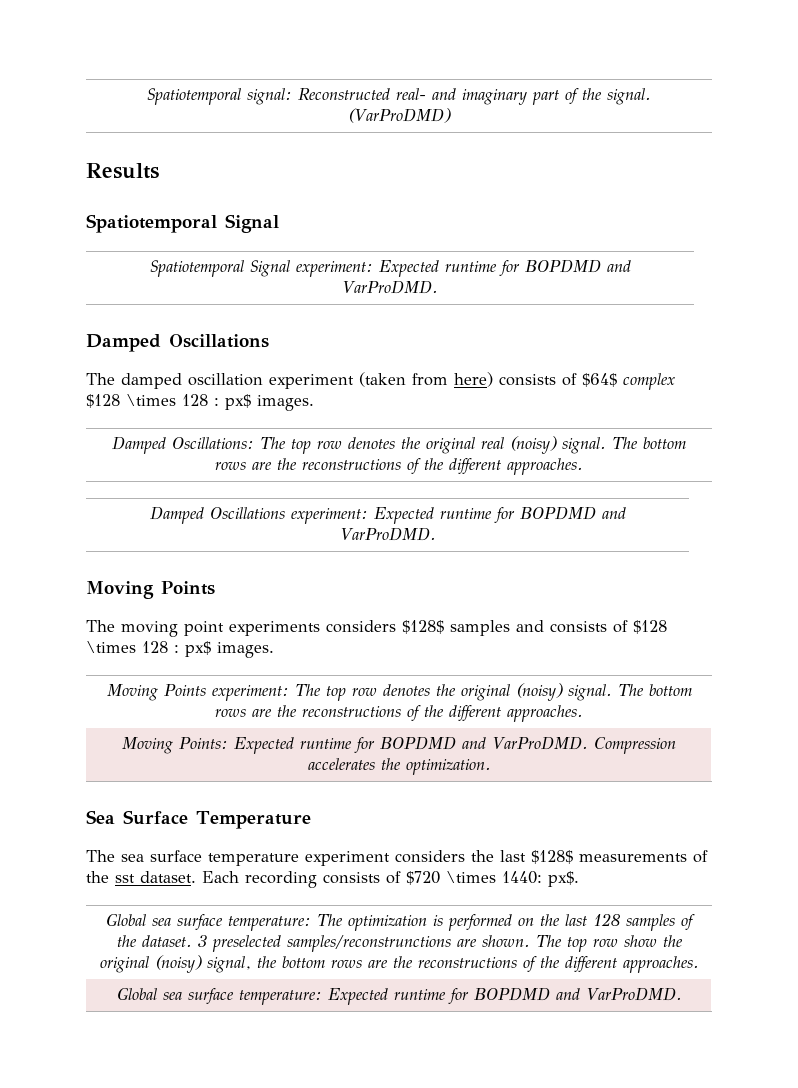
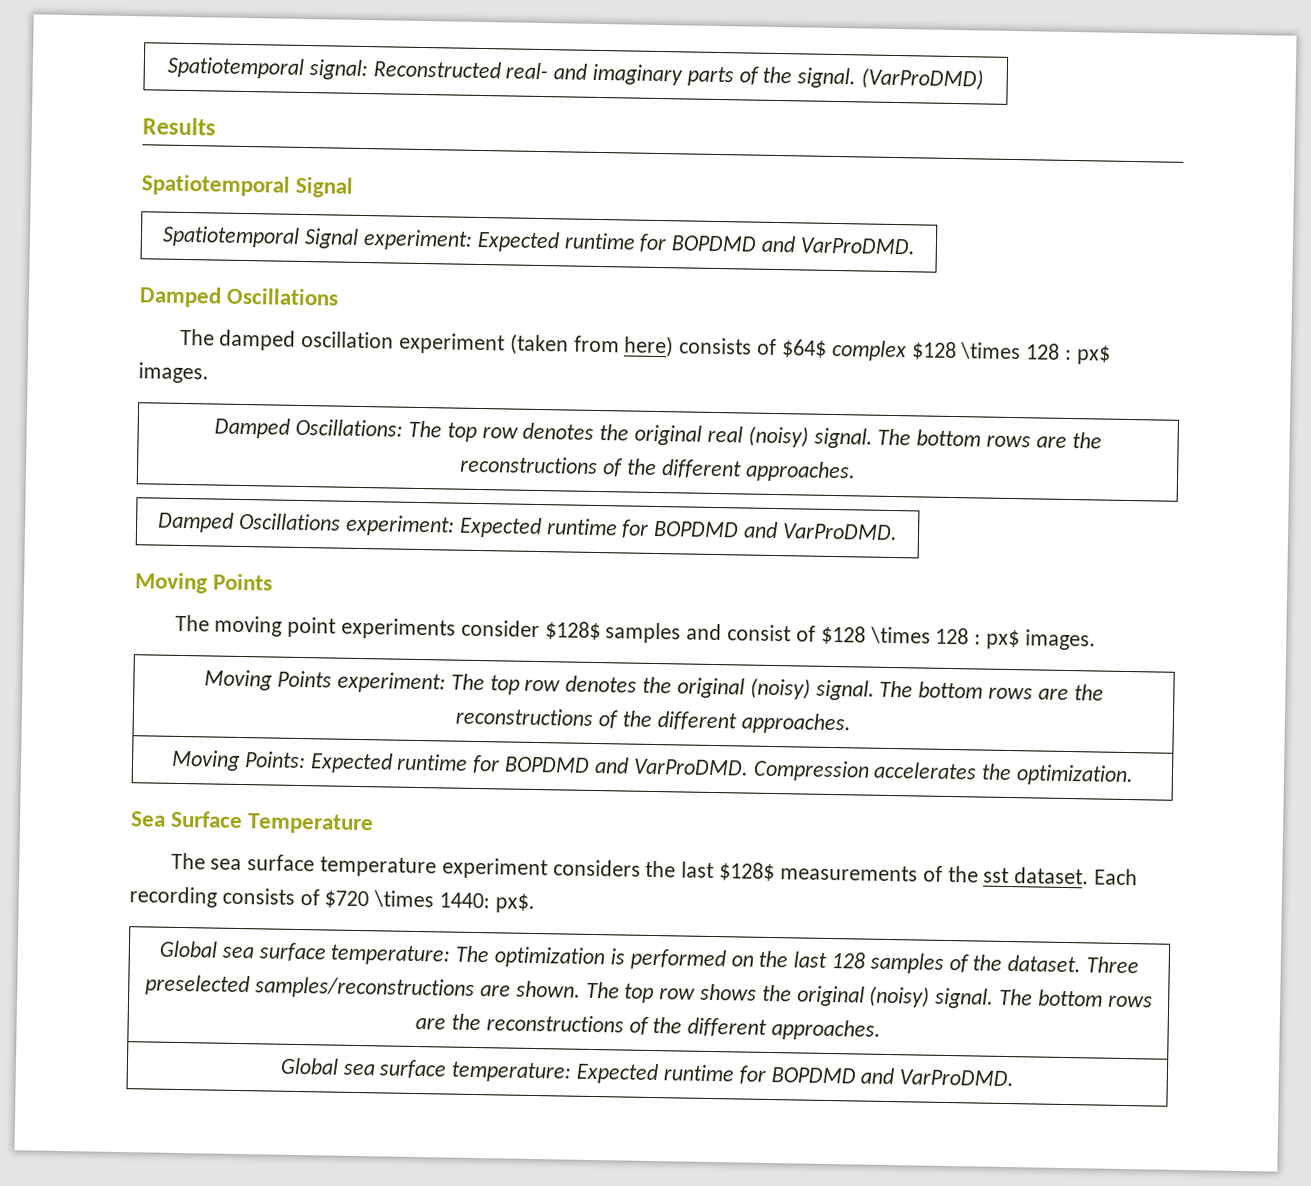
- Spatiotemporal signal: Reconstructed real- and imaginary part of the signal. (VarProDMD)
+ Spatiotemporal signal: Reconstructed real- and imaginary parts of the signal. (VarProDMD)
- The moving point experiments considers $128$ samples and consists of $128 \times 128 : px$ images.
+ The moving point experiments consider $128$ samples and consist of $128 \times 128 : px$ images.
- Global sea surface temperature: The optimization is performed on the last 128 samples of the dataset. 3 preselected samples/reconstrunctions are shown. The top row show the original (noisy) signal, the bottom rows are the reconstructions of the different approaches.
+ Global sea surface temperature: The optimization is performed on the last 128 samples of the dataset. Three preselected samples/reconstructions are shown. The top row shows the original (noisy) signal. The bottom rows are the reconstructions of the different approaches.

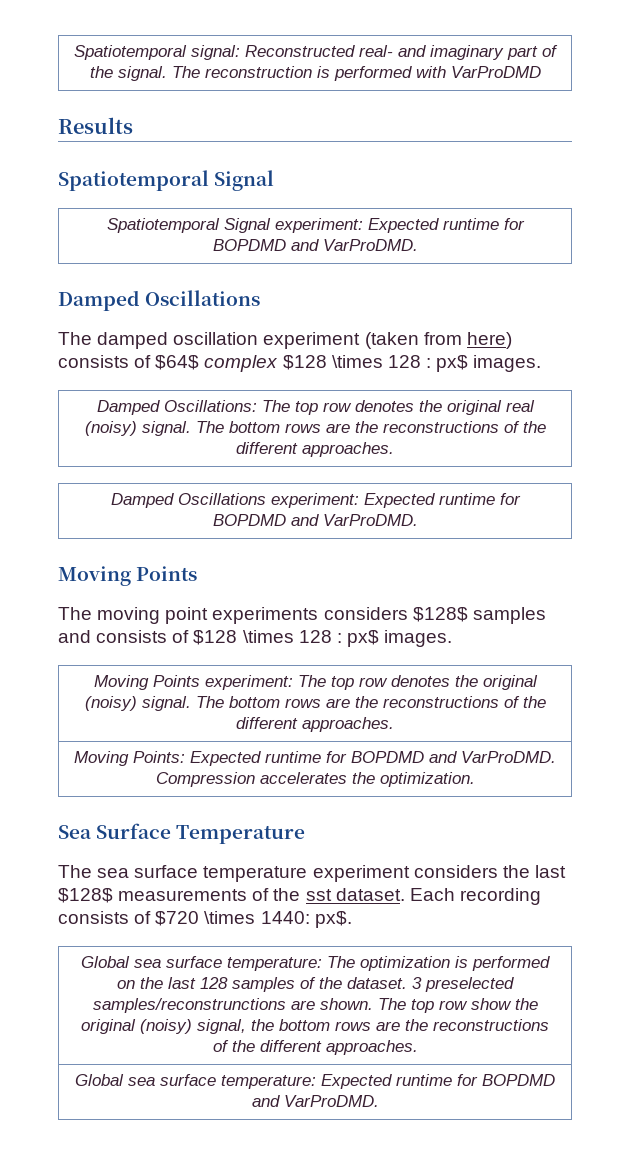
- Spatiotemporal signal: Reconstructed real- and imaginary parts of the signal. (VarProDMD)
+ Spatiotemporal signal: Reconstructed real- and imaginary part of the signal. The reconstruction is performed with VarProDMD
- The moving point experiments consider $128$ samples and consist of $128 \times 128 : px$ images.
+ The moving point experiments considers $128$ samples and consists of $128 \times 128 : px$ images.
- Global sea surface temperature: The optimization is performed on the last 128 samples of the dataset. Three preselected samples/reconstructions are shown. The top row shows the original (noisy) signal. The bottom rows are the reconstructions of the different approaches.
+ Global sea surface temperature: The optimization is performed on the last 128 samples of the dataset. 3 preselected samples/reconstrunctions are shown. The top row show the original (noisy) signal, the bottom rows are the reconstructions of the different approaches.

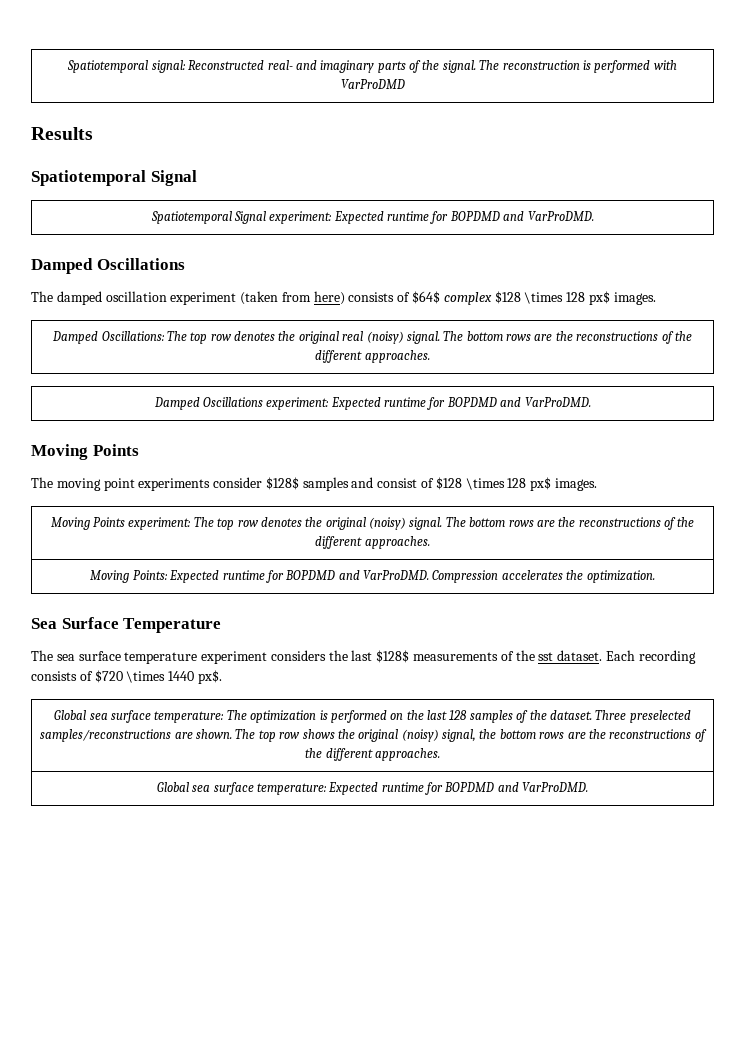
- Spatiotemporal signal: Reconstructed real- and imaginary part of the signal. The reconstruction is performed with VarProDMD
+ Spatiotemporal signal: Reconstructed real- and imaginary parts of the signal. The reconstruction is performed with VarProDMD
- The damped oscillation experiment (taken from here) consists of $64$ complex $128 \times 128 : px$ images.
+ The damped oscillation experiment (taken from here) consists of $64$ complex $128 \times 128 px$ images.
- The moving point experiments considers $128$ samples and consists of $128 \times 128 : px$ images.
+ The moving point experiments consider $128$ samples and consist of $128 \times 128 px$ images.
- Each recording consists of $720 \times 1440: px$.
+ Each recording consists of $720 \times 1440 px$.
- Global sea surface temperature: The optimization is performed on the last 128 samples of the dataset. 3 preselected samples/reconstrunctions are shown. The top row show the original (noisy) signal, the bottom rows are the reconstructions of the different approaches.
+ Global sea surface temperature: The optimization is performed on the last 128 samples of the dataset. Three preselected samples/reconstructions are shown. The top row shows the original (noisy) signal, the bottom rows are the reconstructions of the different approaches.

